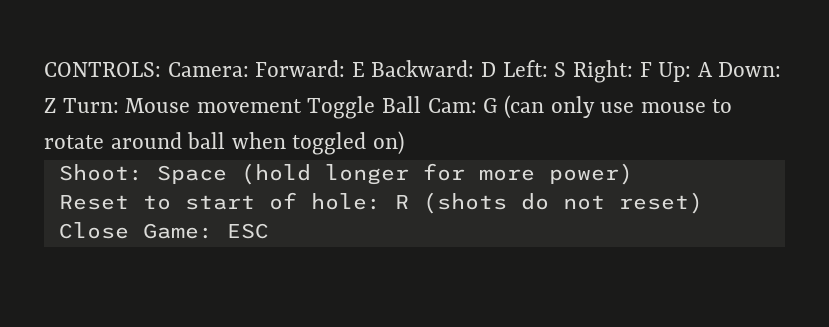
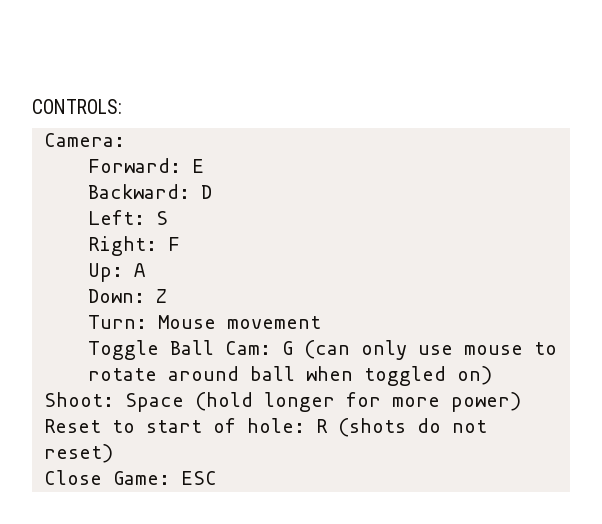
- CONTROLS: Camera: Forward: E Backward: D Left: S Right: F Up: A Down: Z Turn: Mouse movement Toggle Ball Cam: G (can only use mouse to rotate around ball when toggled on)
+ CONTROLS:
+ Camera:
+ Forward: E
+ Backward: D
+ Left: S
+ Right: F
+ Up: A
+ Down: Z
+ Turn: Mouse movement
+ Toggle Ball Cam: G (can only use mouse to rotate around ball when toggled on)

